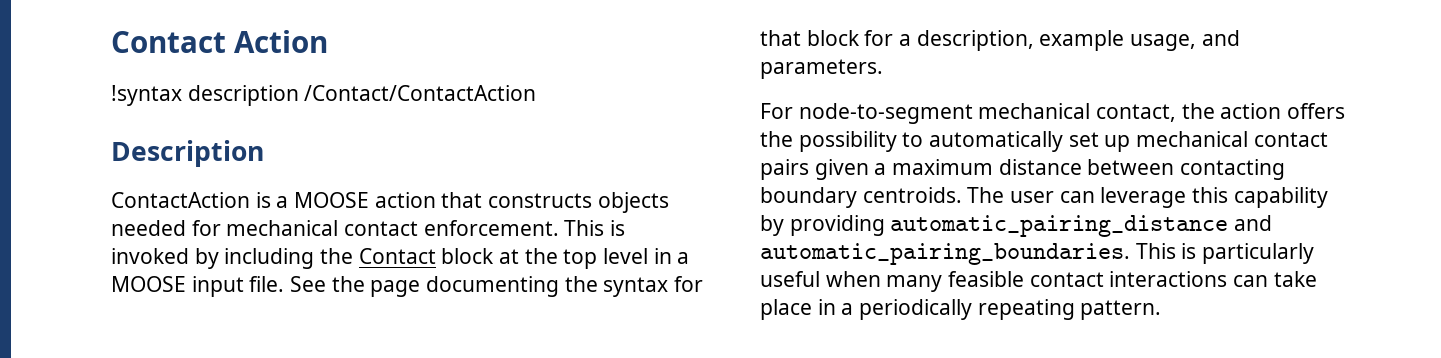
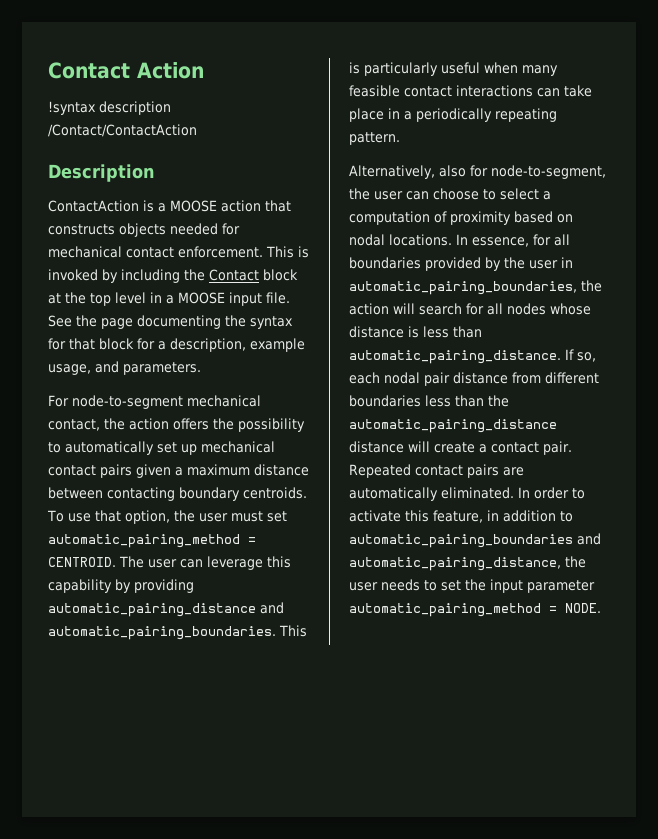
+ To use that option, the user must set automatic_pairing_method = CENTROID.
+ Alternatively, also for node-to-segment, the user can choose to select a computation of proximity based on nodal locations. In essence, for all boundaries provided by the user in automatic_pairing_boundaries, the action will search for all nodes whose distance is less than automatic_pairing_distance. If so, each nodal pair distance from different boundaries less than the automatic_pairing_distance distance will create a contact pair. Repeated contact pairs are automatically eliminated. In order to activate this feature, in addition to automatic_pairing_boundaries and automatic_pairing_distance, the user needs to set the input parameter automatic_pairing_method = NODE.

